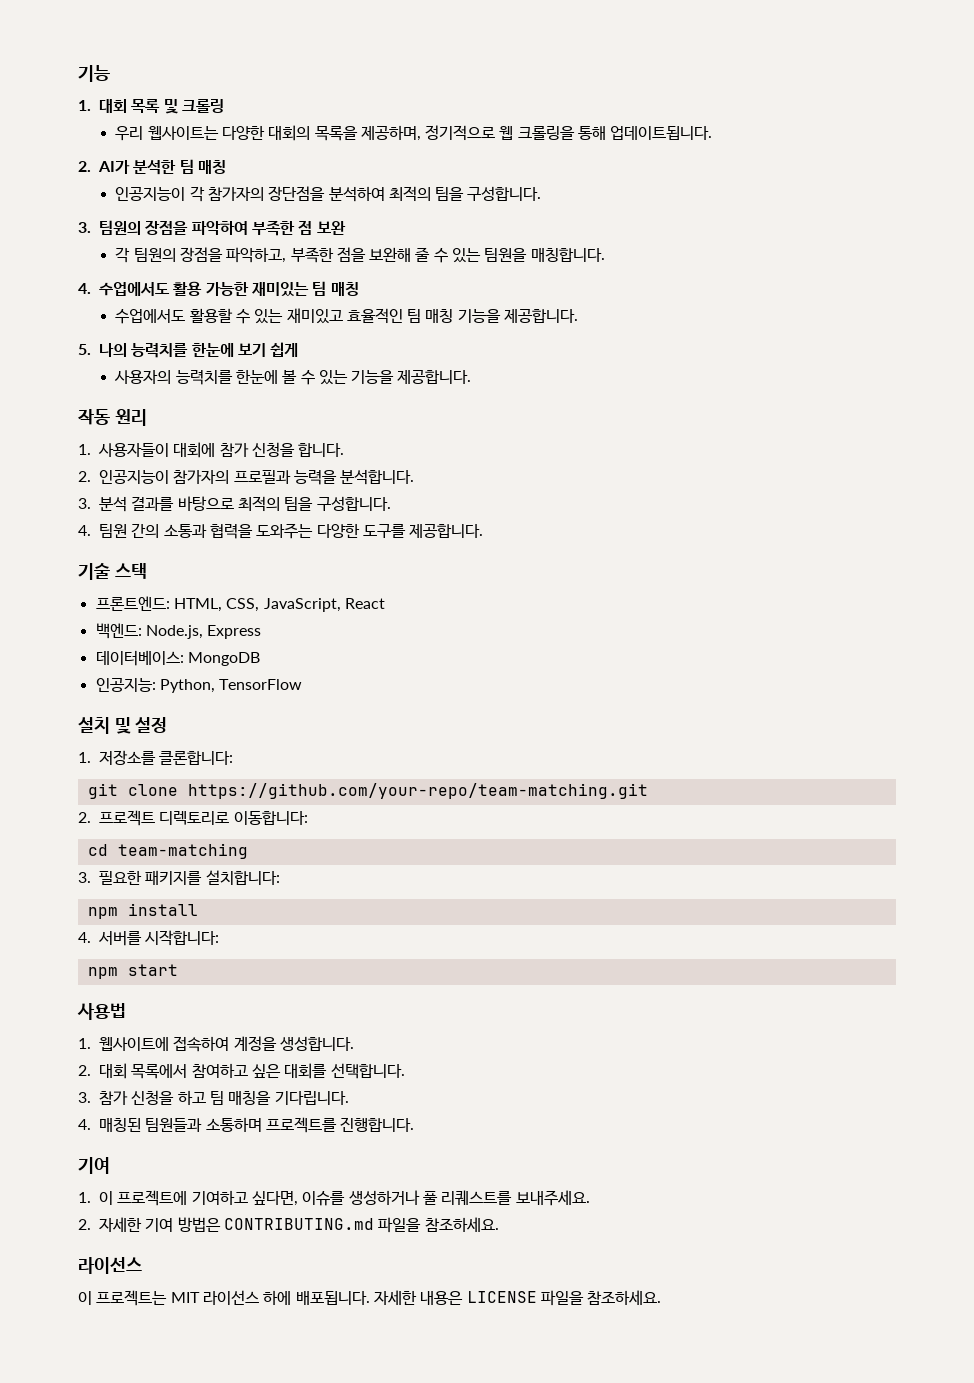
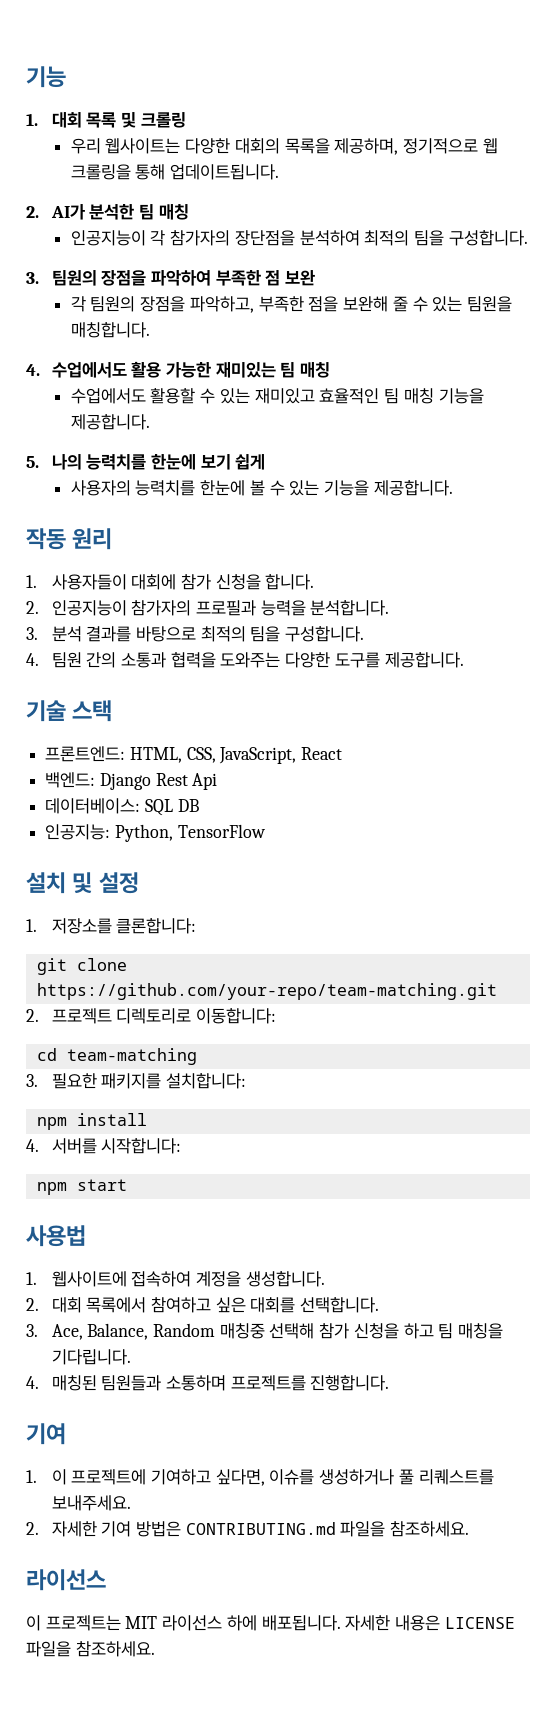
- 백엔드: Node.js, Express
+ 백엔드: Django Rest Api
- 데이터베이스: MongoDB
+ 데이터베이스: SQL DB
- 3. 참가 신청을 하고 팀 매칭을 기다립니다.
+ 3. Ace, Balance, Random 매칭중 선택해 참가 신청을 하고 팀 매칭을 기다립니다.

